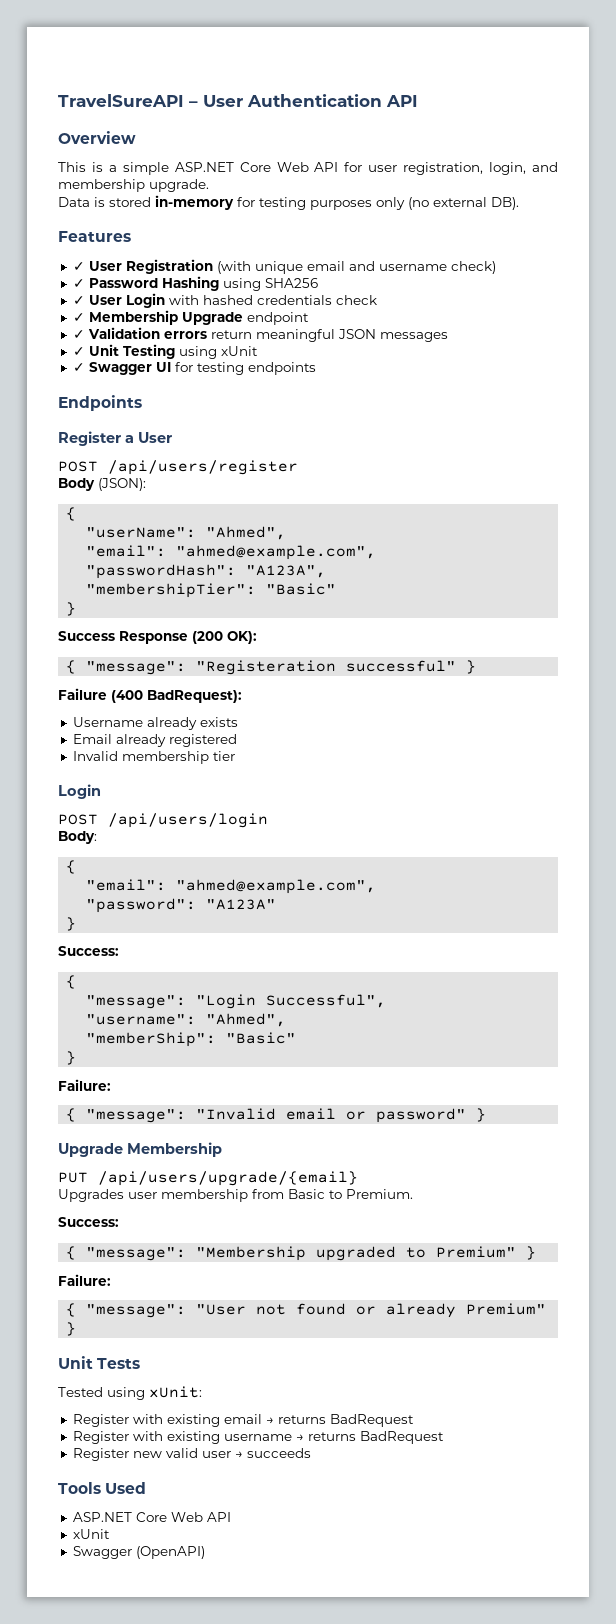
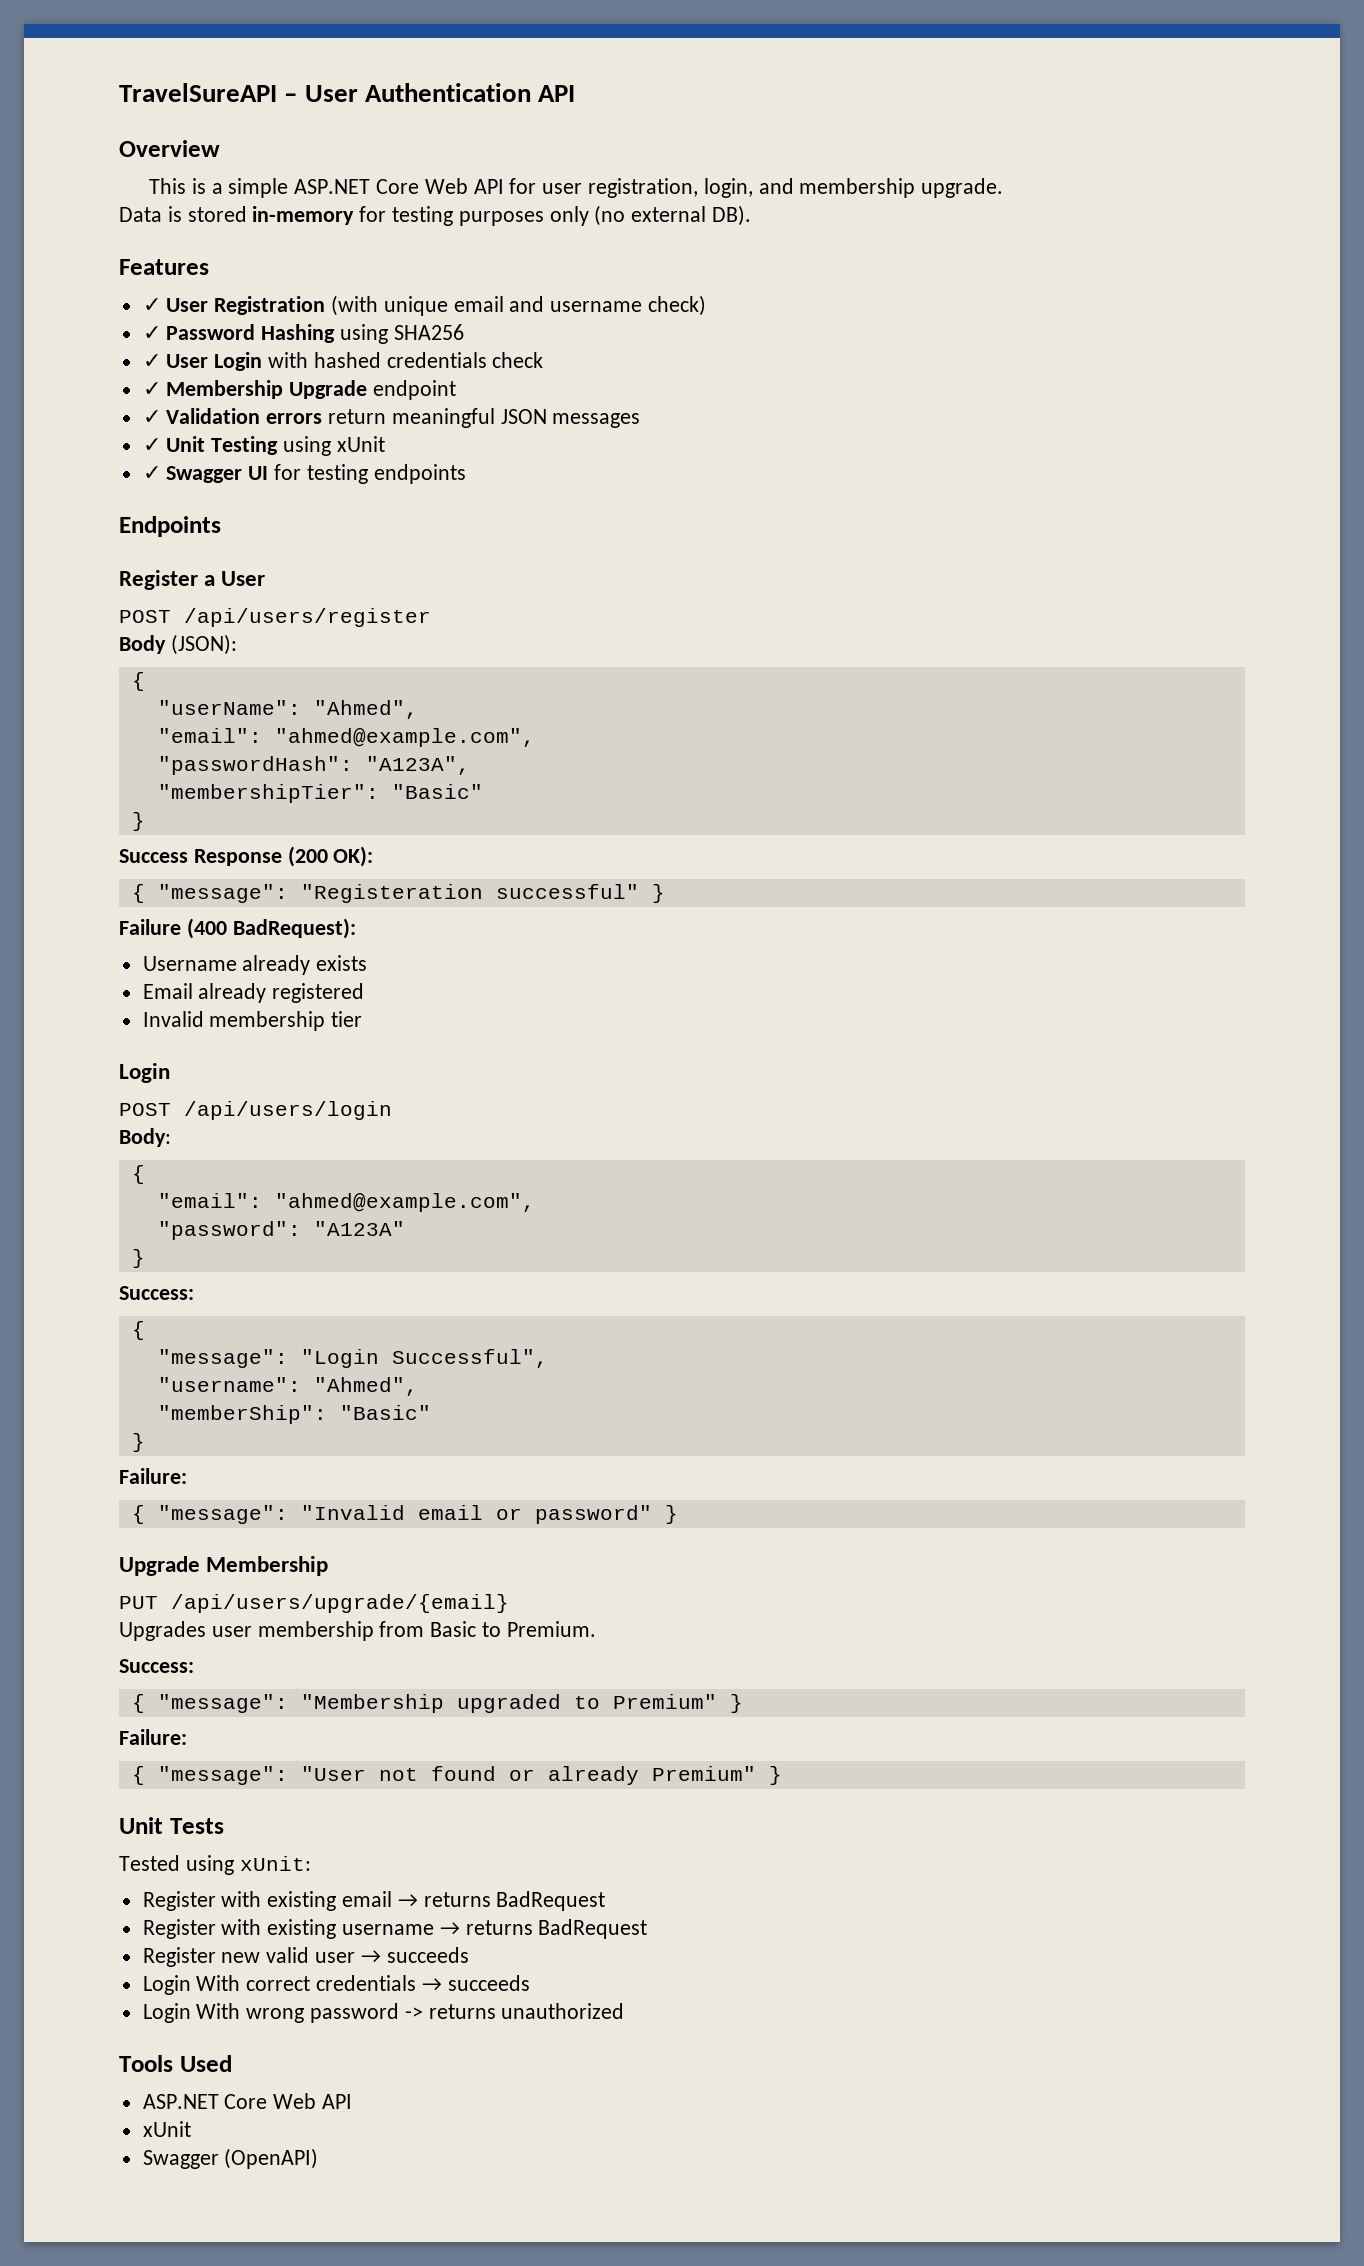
+ Login With correct credentials → succeeds
+ Login With wrong password -> returns unauthorized

